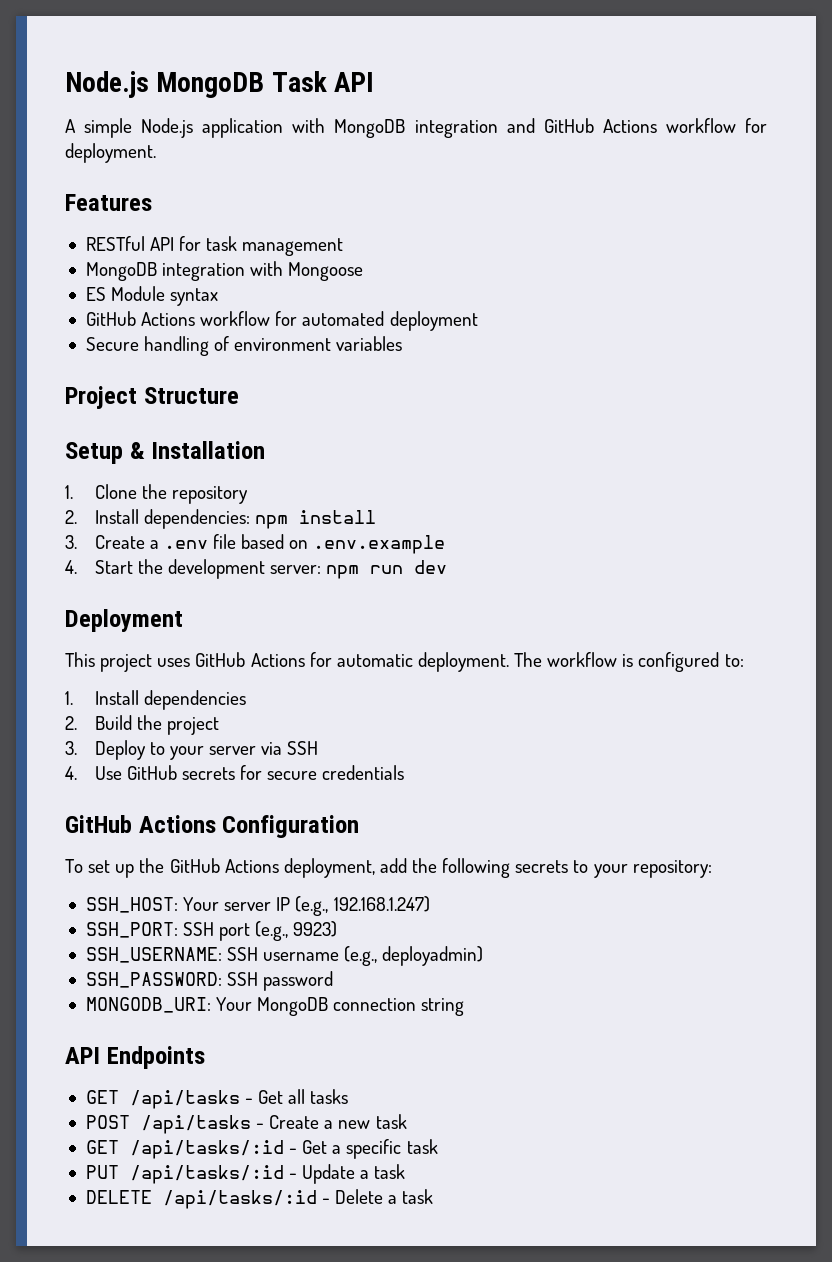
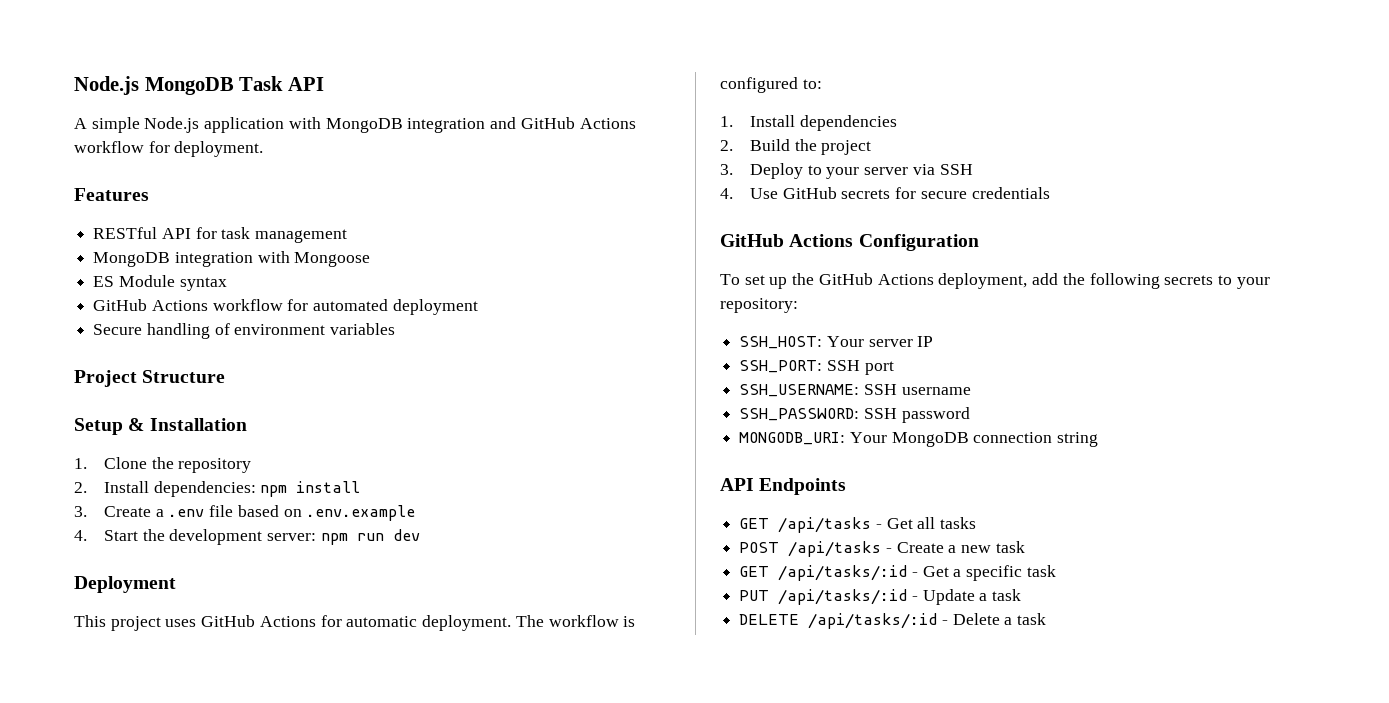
- SSH_HOST: Your server IP (e.g., 192.168.1.247)
+ SSH_HOST: Your server IP
- SSH_PORT: SSH port (e.g., 9923)
+ SSH_PORT: SSH port
- SSH_USERNAME: SSH username (e.g., deployadmin)
+ SSH_USERNAME: SSH username

